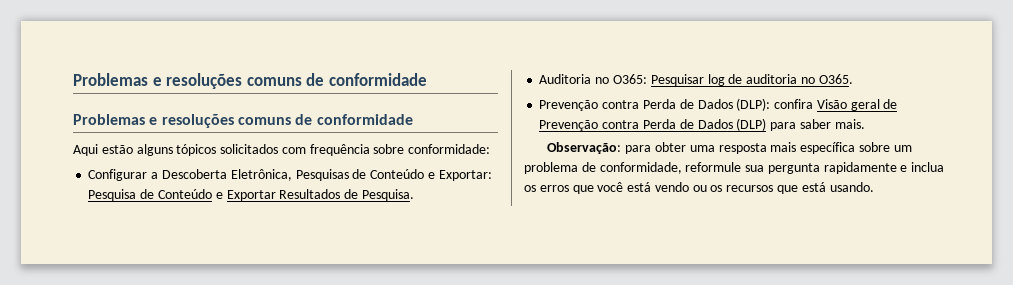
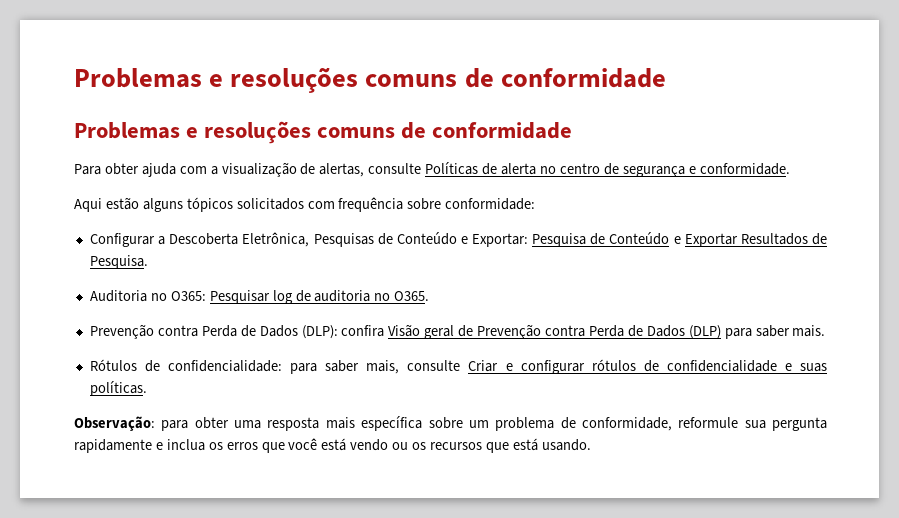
+ Para obter ajuda com a visualização de alertas, consulte Políticas de alerta no centro de segurança e conformidade.
+ Rótulos de confidencialidade: para saber mais, consulte Criar e configurar rótulos de confidencialidade e suas políticas.

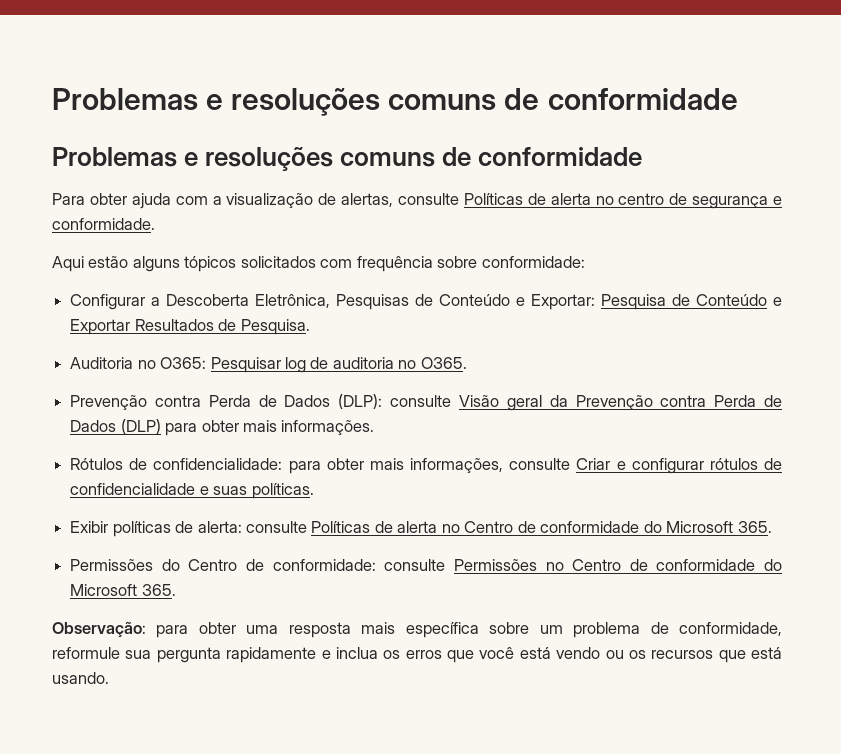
- Prevenção contra Perda de Dados (DLP): confira Visão geral de Prevenção contra Perda de Dados (DLP) para saber mais.
+ Prevenção contra Perda de Dados (DLP): consulte Visão geral da Prevenção contra Perda de Dados (DLP) para obter mais informações.
- Rótulos de confidencialidade: para saber mais, consulte Criar e configurar rótulos de confidencialidade e suas políticas.
+ Rótulos de confidencialidade: para obter mais informações, consulte Criar e configurar rótulos de confidencialidade e suas políticas.
+ Exibir políticas de alerta: consulte Políticas de alerta no Centro de conformidade do Microsoft 365.
+ Permissões do Centro de conformidade: consulte Permissões no Centro de conformidade do Microsoft 365.

